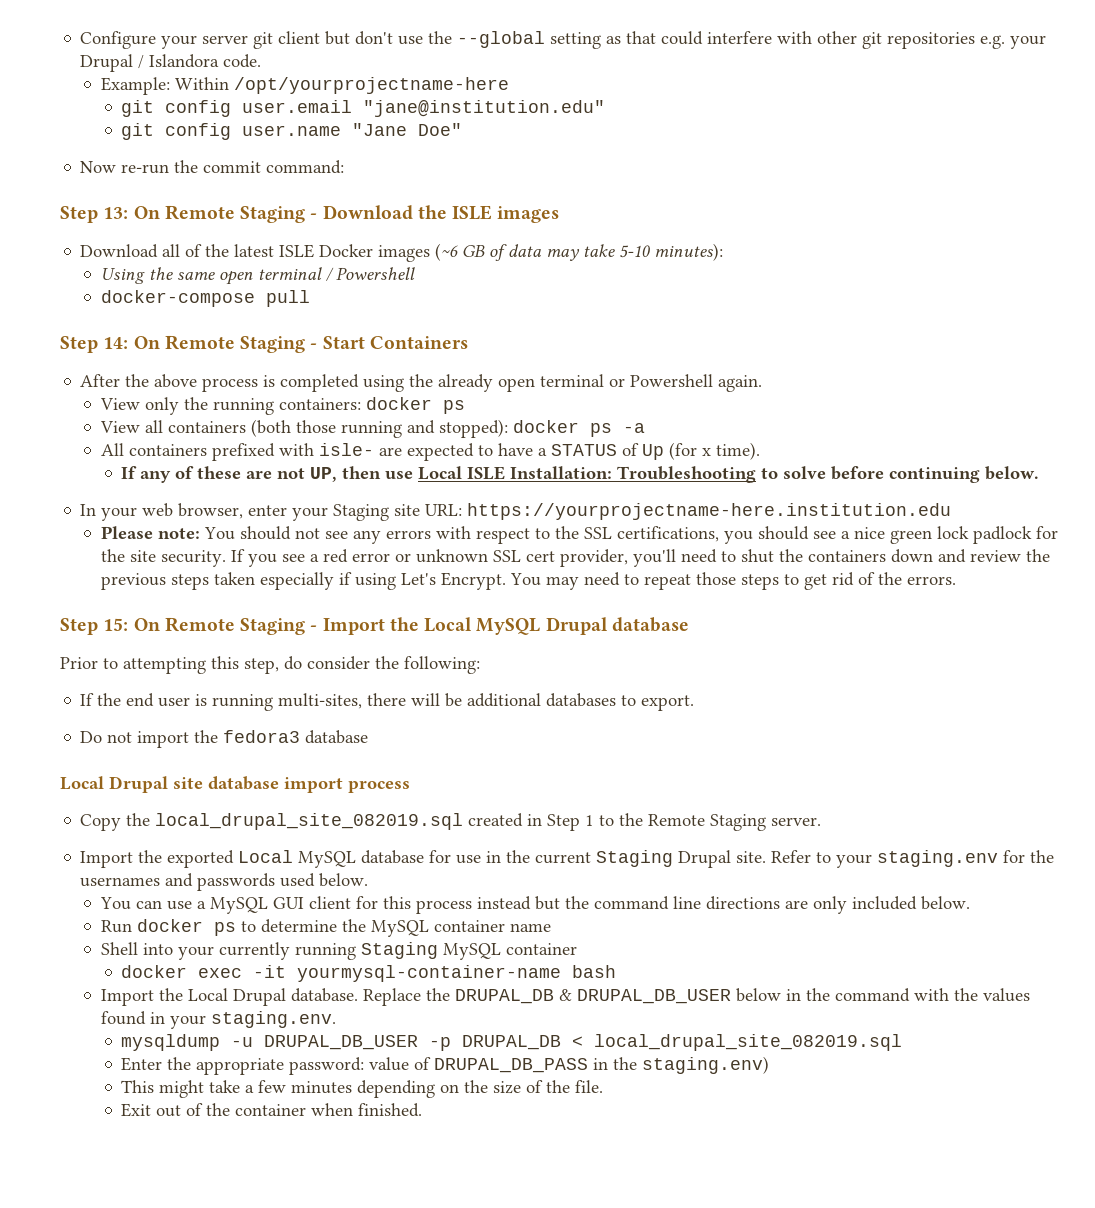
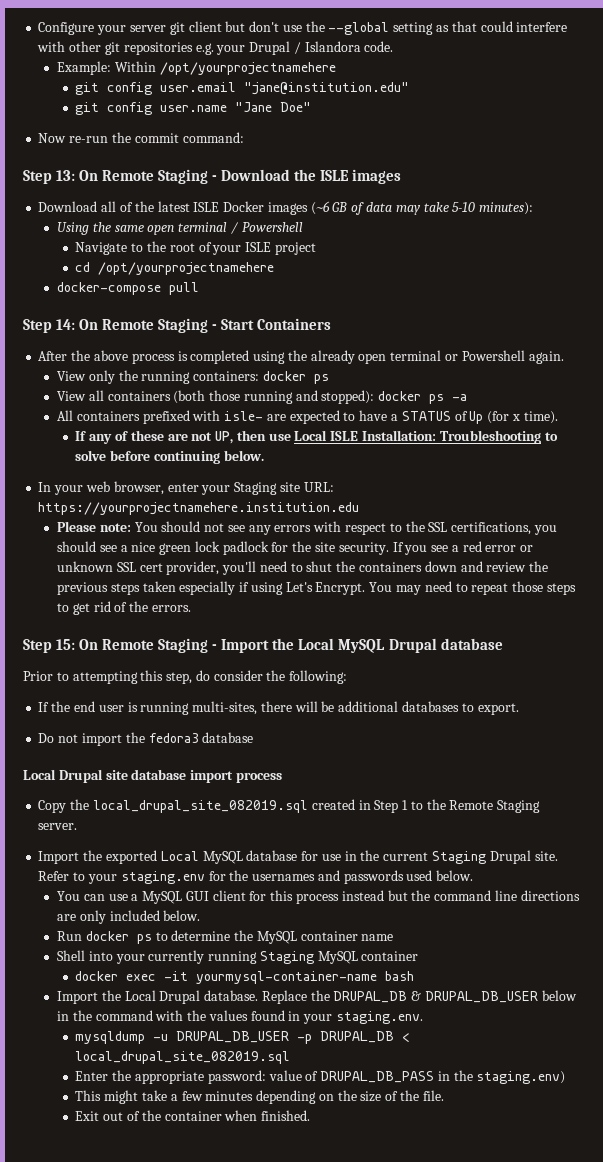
- Example: Within /opt/yourprojectname-here
+ Example: Within /opt/yourprojectnamehere
+ Navigate to the root of your ISLE project
+ cd /opt/yourprojectnamehere
- In your web browser, enter your Staging site URL: https://yourprojectname-here.institution.edu
+ In your web browser, enter your Staging site URL: https://yourprojectnamehere.institution.edu

